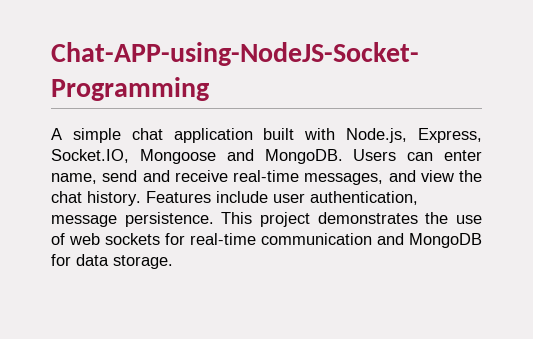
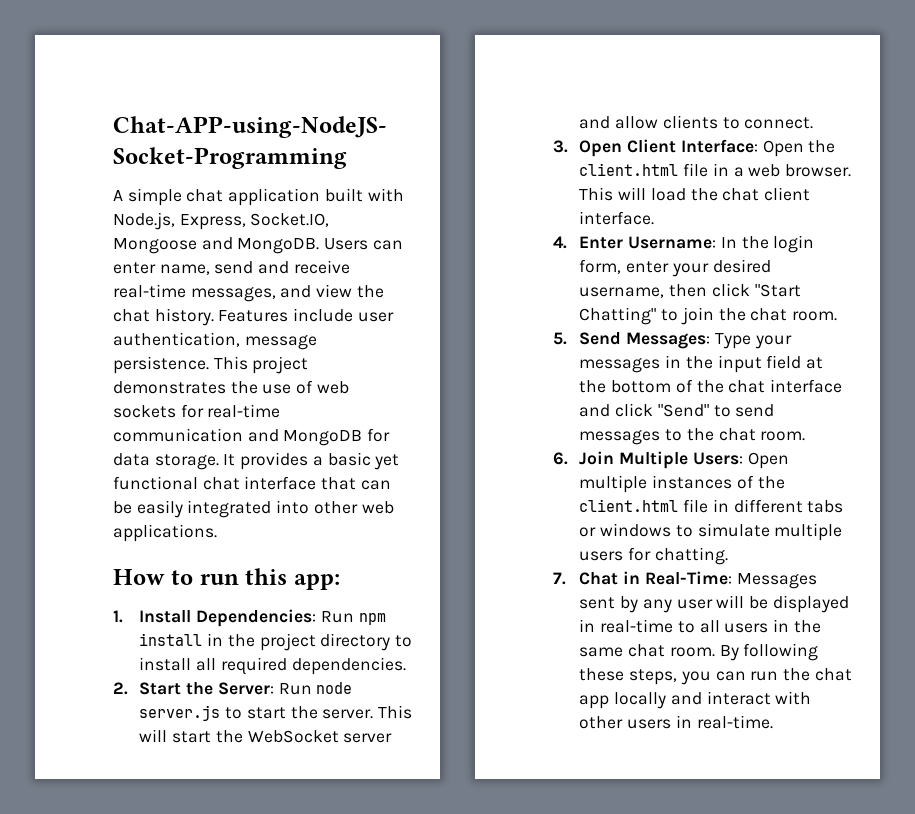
+ It provides a basic yet functional chat interface that can be easily integrated into other web applications.
+ How to run this app:
+ 1. Install Dependencies: Run npm install in the project directory to install all required dependencies.
+ 2. Start the Server: Run node server.js to start the server. This will start the WebSocket server and allow clients to connect.
+ 3. Open Client Interface: Open the client.html file in a web browser. This will load the chat client interface.
+ 4. Enter Username: In the login form, enter your desired username, then click "Start Chatting" to join the chat room.
+ 5. Send Messages: Type your messages in the input field at the bottom of the chat interface and click "Send" to send messages to the chat room.
+ 6. Join Multiple Users: Open multiple instances of the client.html file in different tabs or windows to simulate multiple users for chatting.
+ 7. Chat in Real-Time: Messages sent by any user will be displayed in real-time to all users in the same chat room. By following these steps, you can run the chat app locally and interact with other users in real-time.

